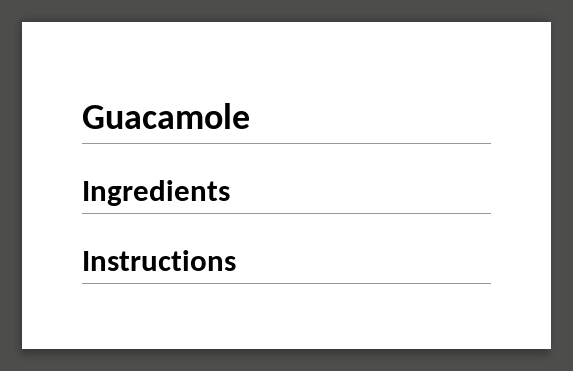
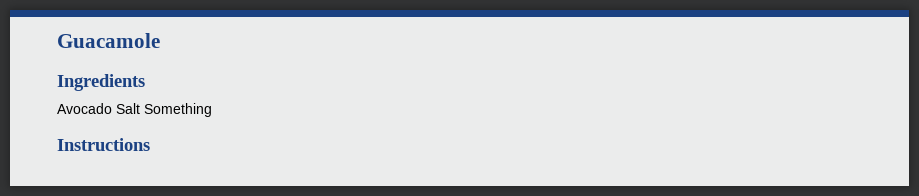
+ Avocado Salt Something

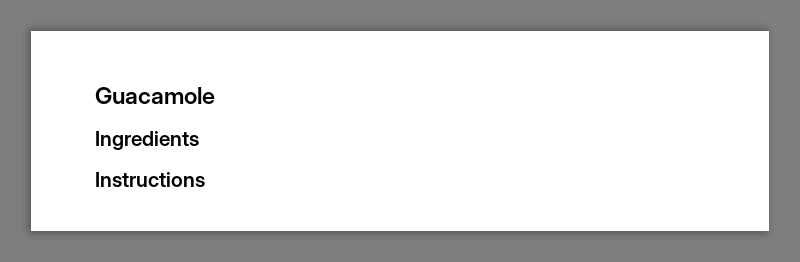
- Avocado Salt Something

